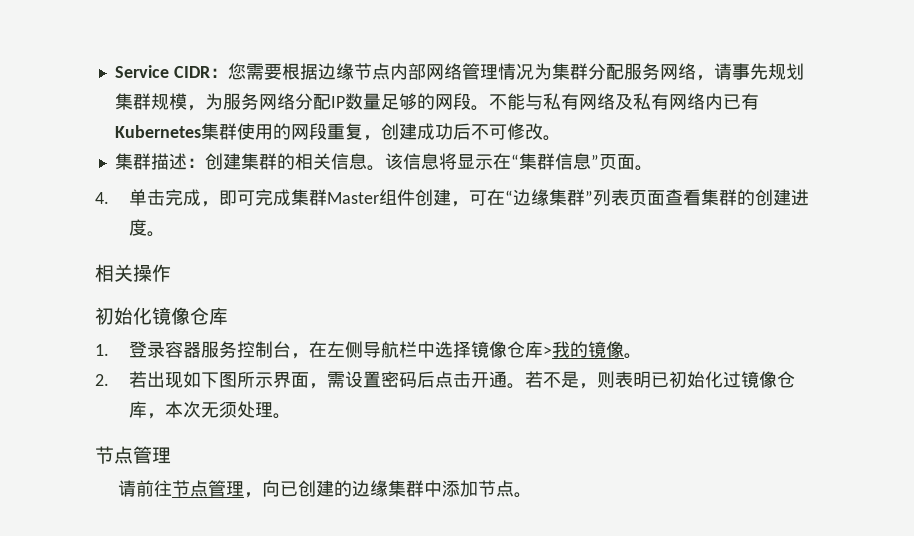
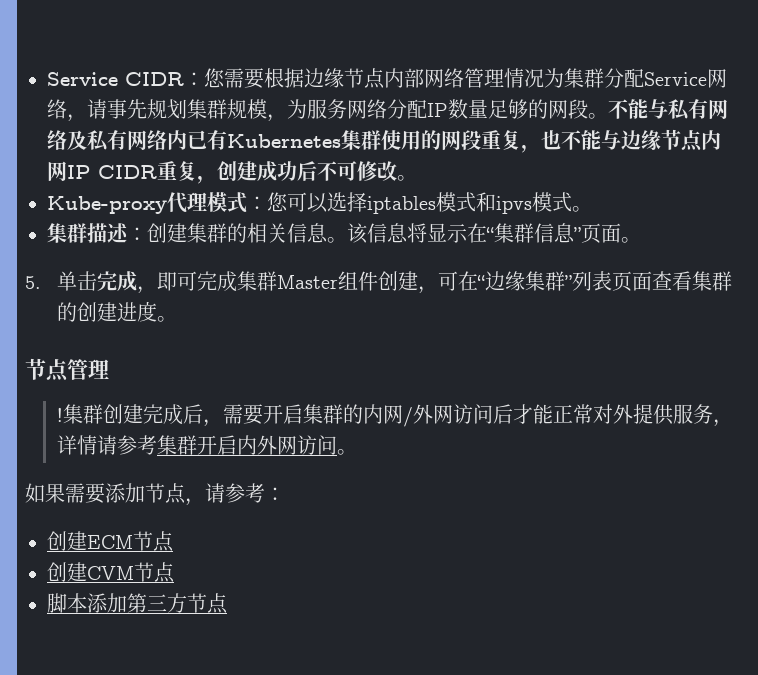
- Service CIDR：您需要根据边缘节点内部网络管理情况为集群分配服务网络，请事先规划集群规模，为服务网络分配IP数量足够的网段。
+ Service CIDR：您需要根据边缘节点内部网络管理情况为集群分配Service网络，请事先规划集群规模，为服务网络分配IP数量足够的网段。
- 不能与私有网络及私有网络内已有Kubernetes集群使用的网段重复，创建成功后不可修改。
+ 不能与私有网络及私有网络内已有Kubernetes集群使用的网段重复，也不能与边缘节点内网IP CIDR重复，创建成功后不可修改。
+ Kube-proxy代理模式：您可以选择iptables模式和ipvs模式。
- 4.单击完成，即可完成集群Master组件创建，可在“边缘集群”列表页面查看集群的创建进度。
+ 5.单击完成，即可完成集群Master组件创建，可在“边缘集群”列表页面查看集群的创建进度。
- 相关操作
- 初始化镜像仓库
- 1.登录容器服务控制台，在左侧导航栏中选择镜像仓库>我的镜像。
- 2.若出现如下图所示界面，需设置密码后点击开通。若不是，则表明已初始化过镜像仓库，本次无须处理。
  节点管理
- 请前往节点管理，向已创建的边缘集群中添加节点。
+ !集群创建完成后，需要开启集群的内网/外网访问后才能正常对外提供服务，详情请参考集群开启内外网访问。
+ 如果需要添加节点，请参考：
+ 创建ECM节点
+ 创建CVM节点
+ 脚本添加第三方节点

